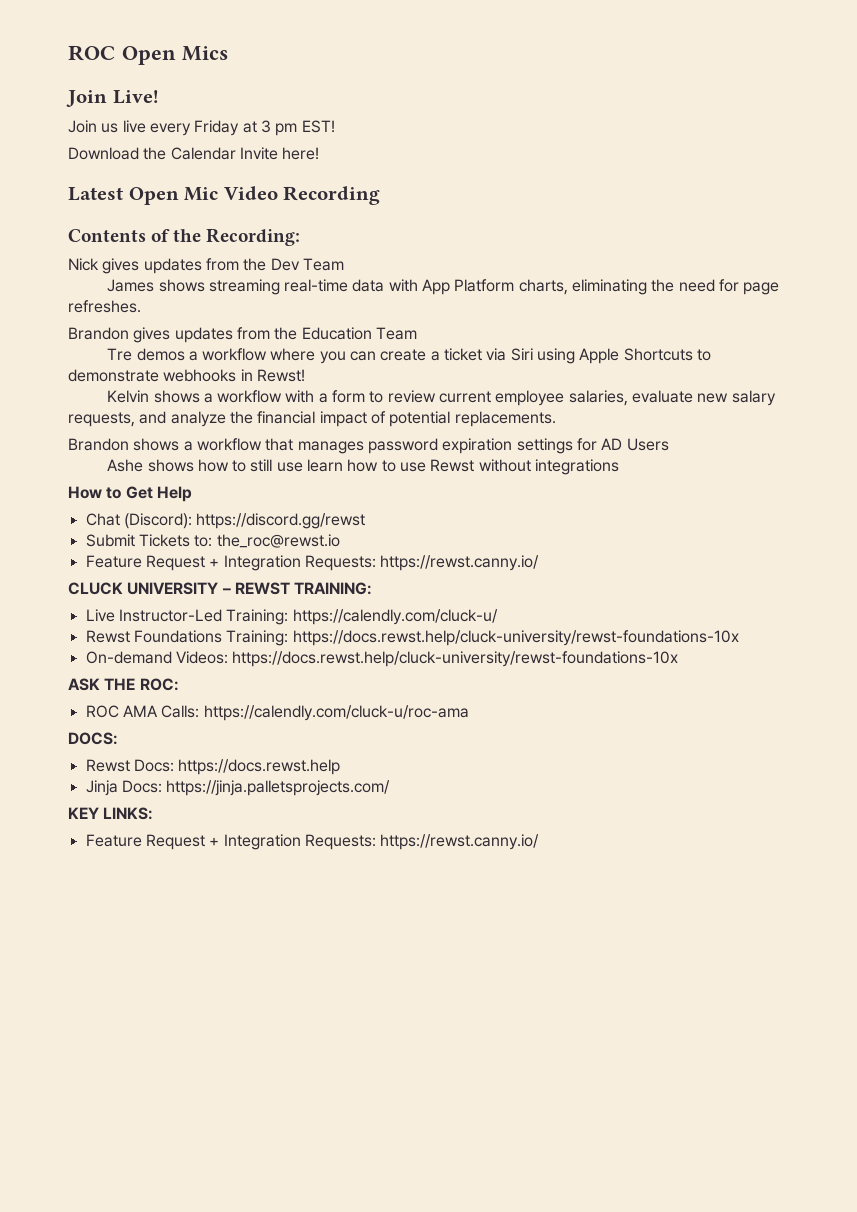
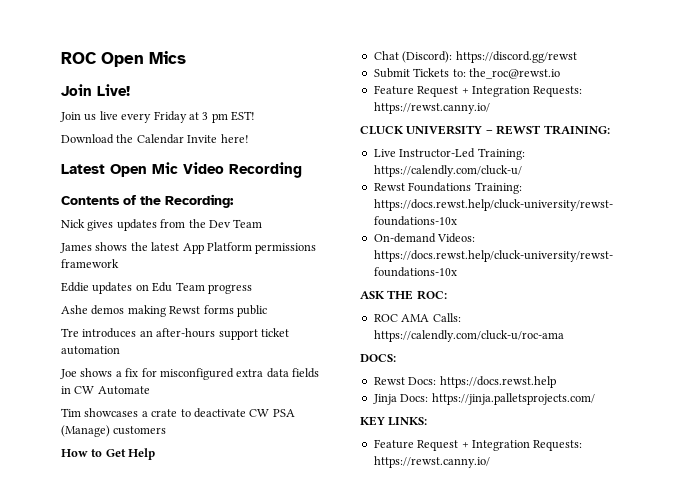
- James shows streaming real-time data with App Platform charts, eliminating the need for page refreshes.
- Brandon gives updates from the Education Team
- Tre demos a workflow where you can create a ticket via Siri using Apple Shortcuts to demonstrate webhooks in Rewst!
- Kelvin shows a workflow with a form to review current employee salaries, evaluate new salary requests, and analyze the financial impact of potential replacements.
- Brandon shows a workflow that manages password expiration settings for AD Users
- Ashe shows how to still use learn how to use Rewst without integrations
+ James shows the latest App Platform permissions framework
+ Eddie updates on Edu Team progress
+ Ashe demos making Rewst forms public
+ Tre introduces an after-hours support ticket automation
+ Joe shows a fix for misconfigured extra data fields in CW Automate
+ Tim showcases a crate to deactivate CW PSA (Manage) customers

